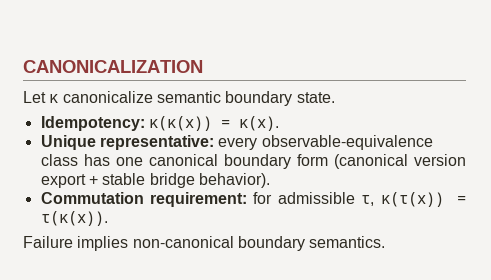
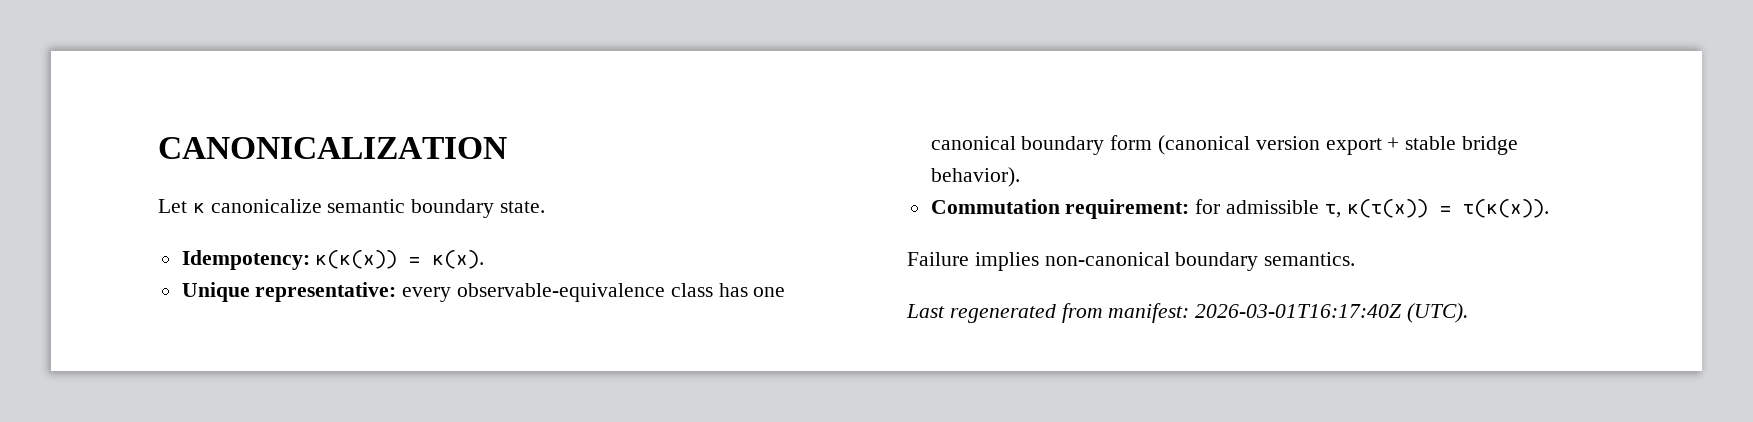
+ Last regenerated from manifest: 2026-03-01T16:17:40Z (UTC).

